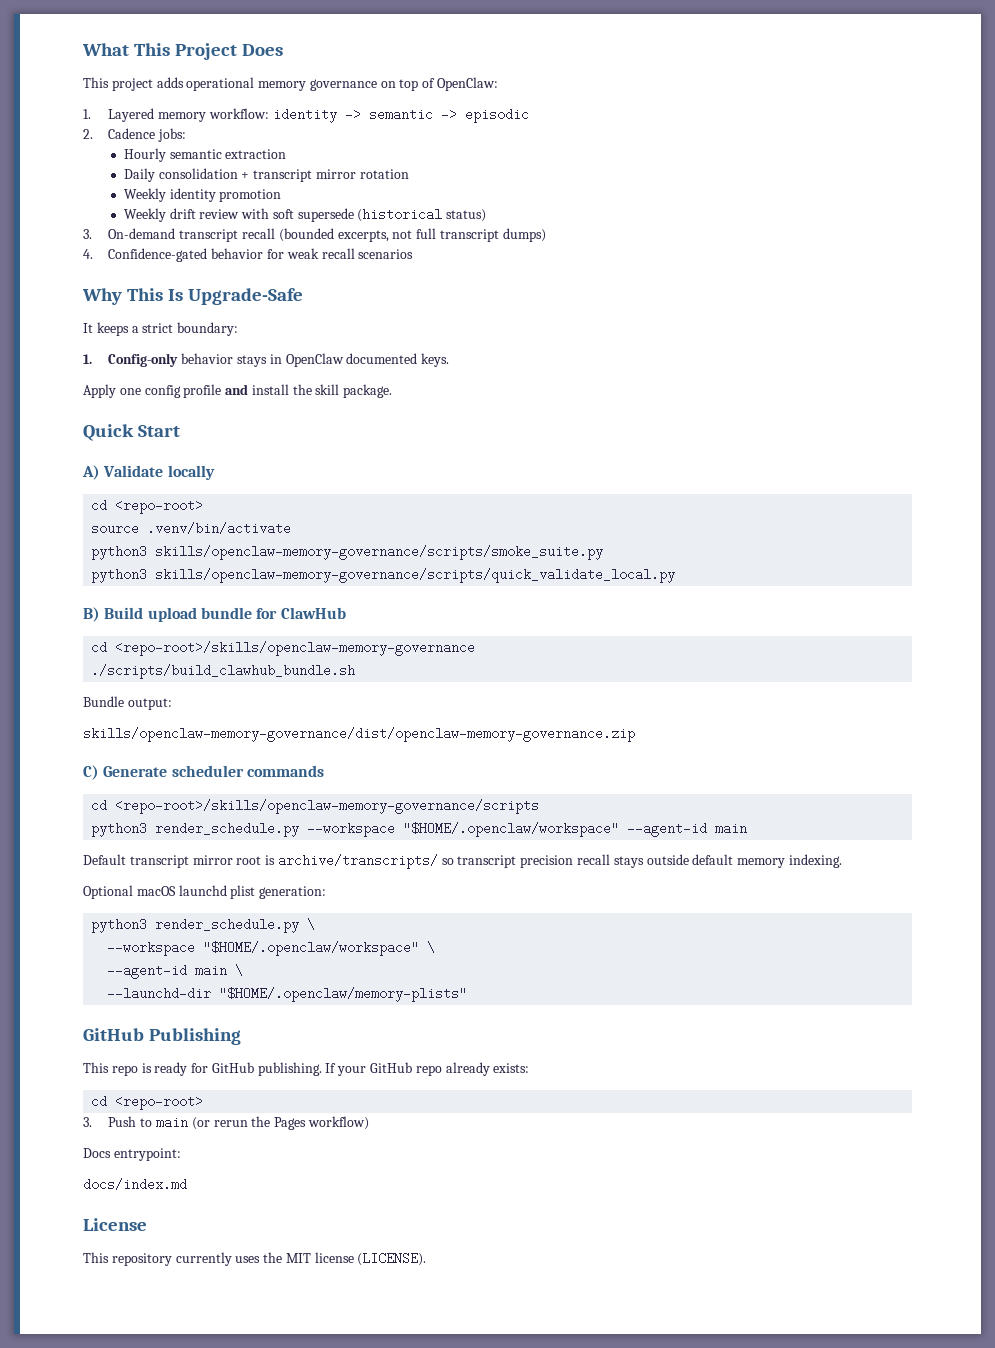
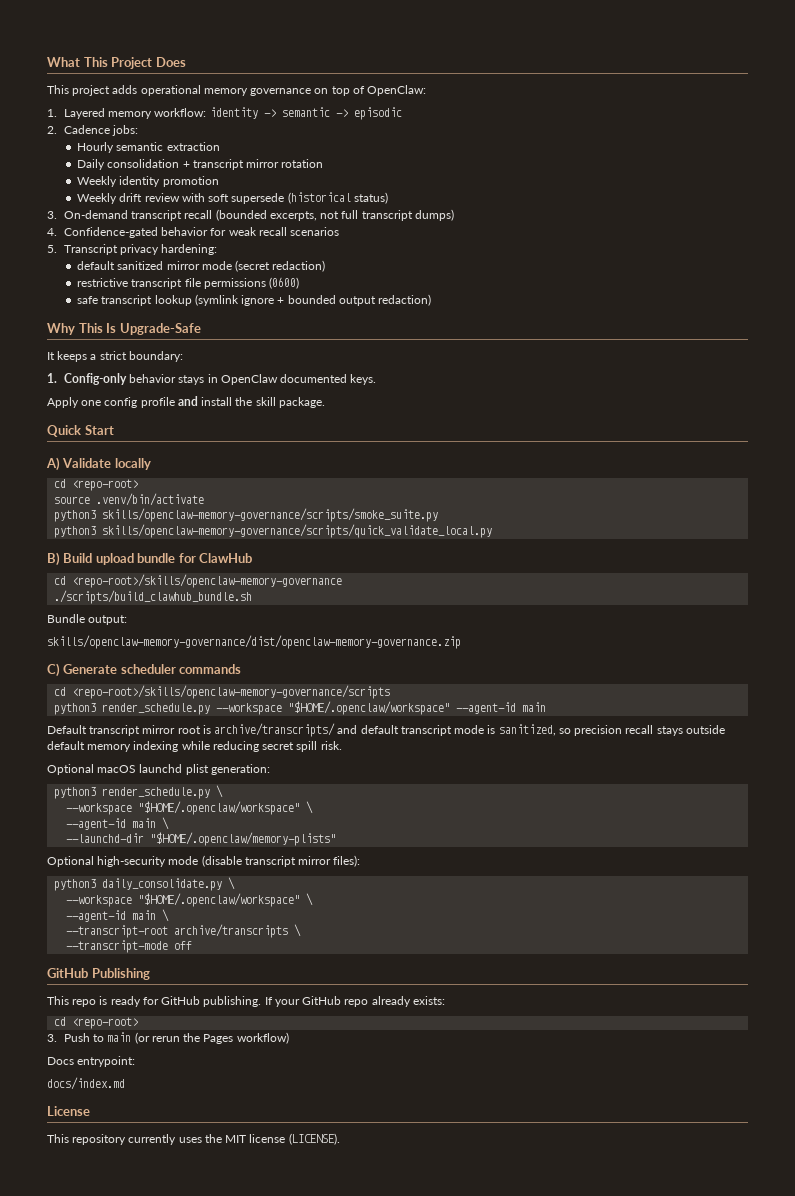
+ 5. Transcript privacy hardening:
+ default sanitized mirror mode (secret redaction)
+ restrictive transcript file permissions (0600)
+ safe transcript lookup (symlink ignore + bounded output redaction)
- Default transcript mirror root is archive/transcripts/ so transcript precision recall stays outside default memory indexing.
+ Default transcript mirror root is archive/transcripts/ and default transcript mode is sanitized, so precision recall stays outside default memory indexing while reducing secret spill risk.
+ Optional high-security mode (disable transcript mirror files):
+ python3 daily_consolidate.py \
+ --workspace "$HOME/.openclaw/workspace" \
+ --agent-id main \
+ --transcript-root archive/transcripts \
+ --transcript-mode off

